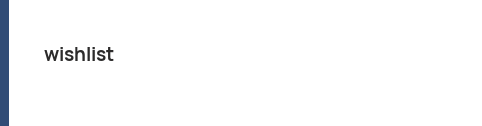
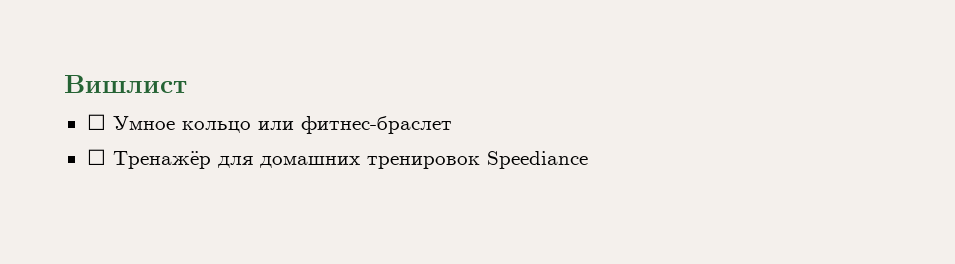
- wishlist
+ Вишлист
+ ☐ Умное кольцо или фитнес-браслет
+ ☐ Тренажёр для домашних тренировок Speediance

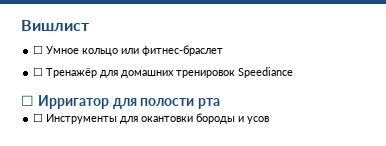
+ ☐ Ирригатор для полости рта
+ ☐ Инструменты для окантовки бороды и усов

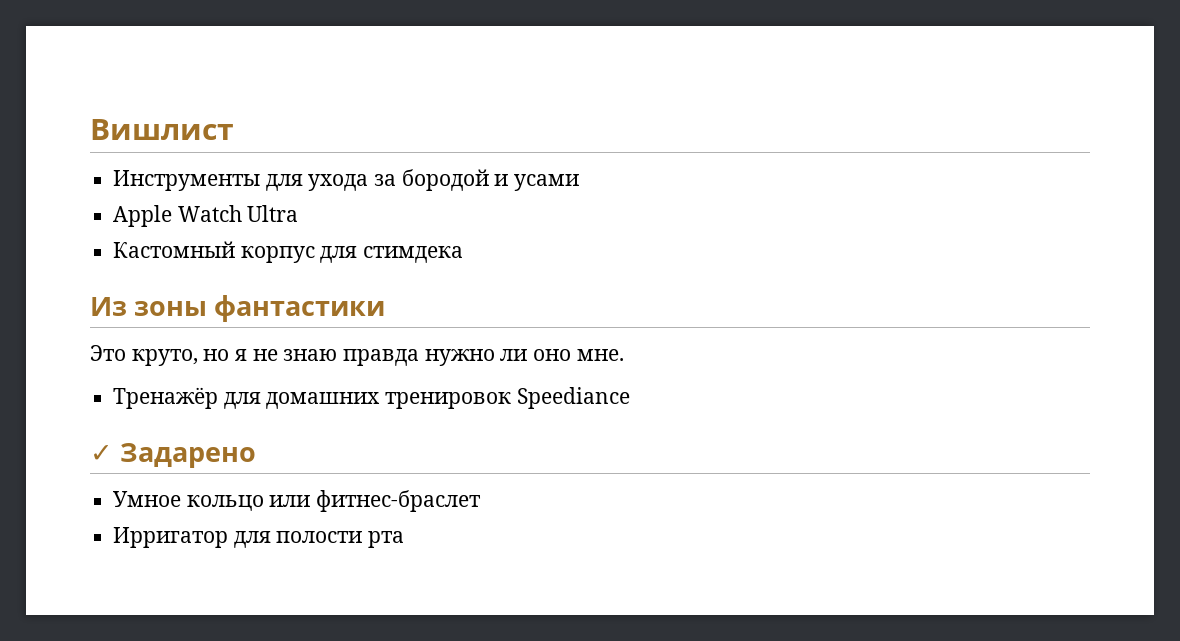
- ☐ Умное кольцо или фитнес-браслет
- ☐ Тренажёр для домашних тренировок Speediance
+ Инструменты для ухода за бородой и усами
+ Apple Watch Ultra
+ Кастомный корпус для стимдека
+ Из зоны фантастики
+ Это круто, но я не знаю правда нужно ли оно мне.
+ Тренажёр для домашних тренировок Speediance
- ☐ Ирригатор для полости рта
- ☐ Инструменты для окантовки бороды и усов
+ ✓ Задарено
+ Умное кольцо или фитнес-браслет
+ Ирригатор для полости рта

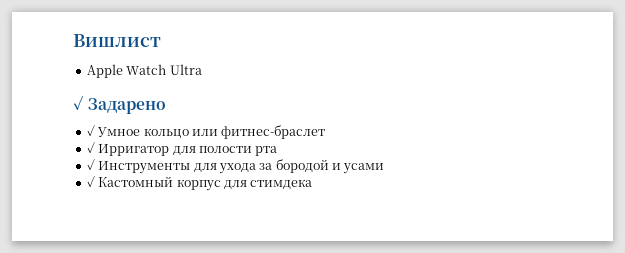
- Инструменты для ухода за бородой и усами
+ Apple Watch Ultra
+ ✓ Задарено
+ ✓ Умное кольцо или фитнес-браслет
+ ✓ Ирригатор для полости рта
+ ✓ Инструменты для ухода за бородой и усами
- Apple Watch Ultra
- Кастомный корпус для стимдека
+ ✓ Кастомный корпус для стимдека
- Из зоны фантастики
- Это круто, но я не знаю правда нужно ли оно мне.
- Тренажёр для домашних тренировок Speediance
- ✓ Задарено
- Умное кольцо или фитнес-браслет
- Ирригатор для полости рта

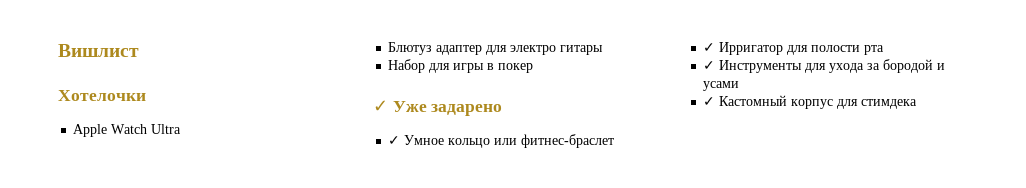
+ Хотелочки
- ✓ Задарено
+ Блютуз адаптер для электро гитары
+ Набор для игры в покер
+ ✓ Уже задарено

